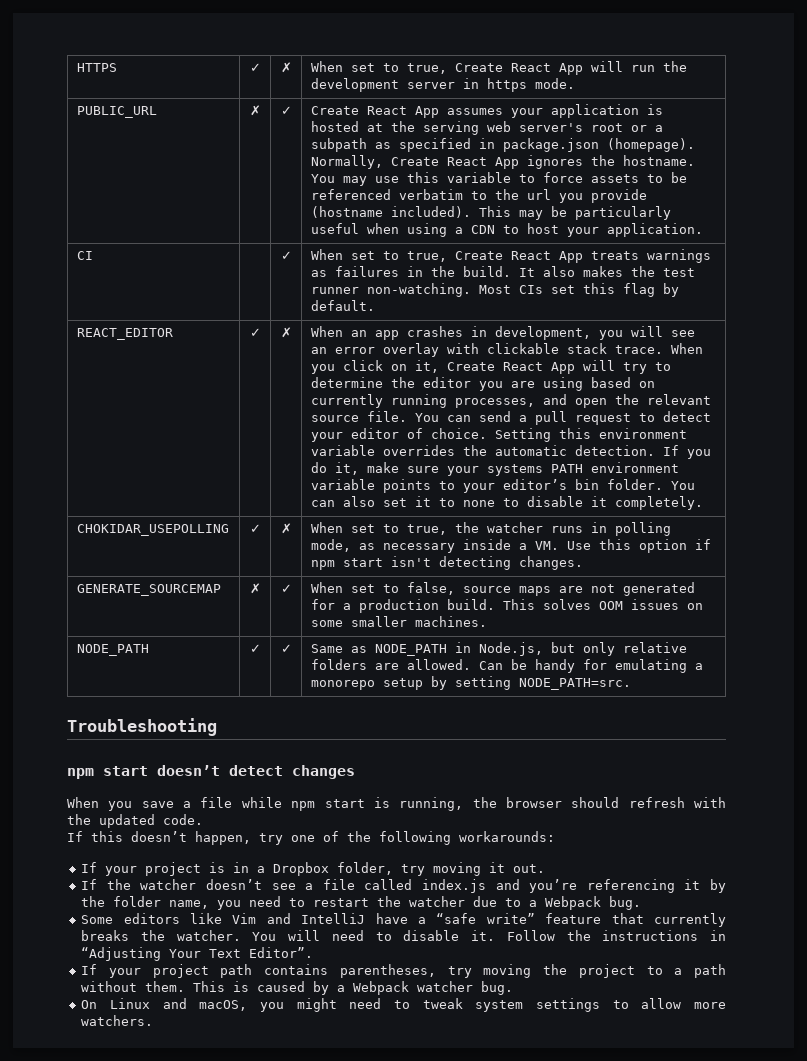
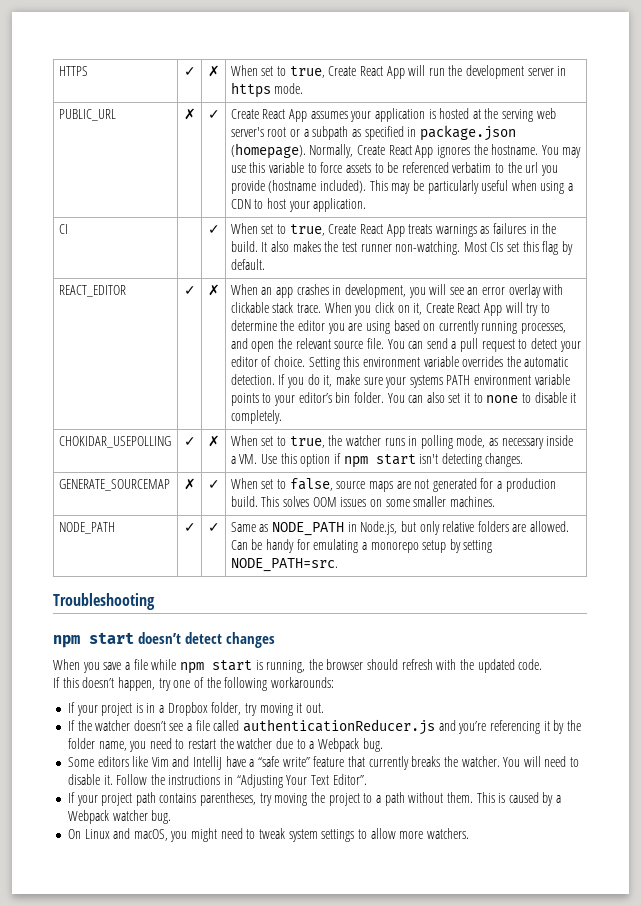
- If the watcher doesn’t see a file called index.js and you’re referencing it by the folder name, you need to restart the watcher due to a Webpack bug.
+ If the watcher doesn’t see a file called authenticationReducer.js and you’re referencing it by the folder name, you need to restart the watcher due to a Webpack bug.

